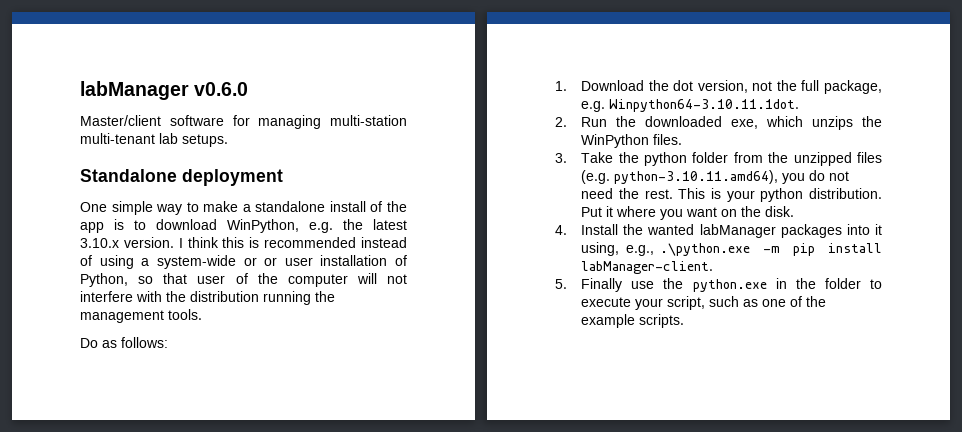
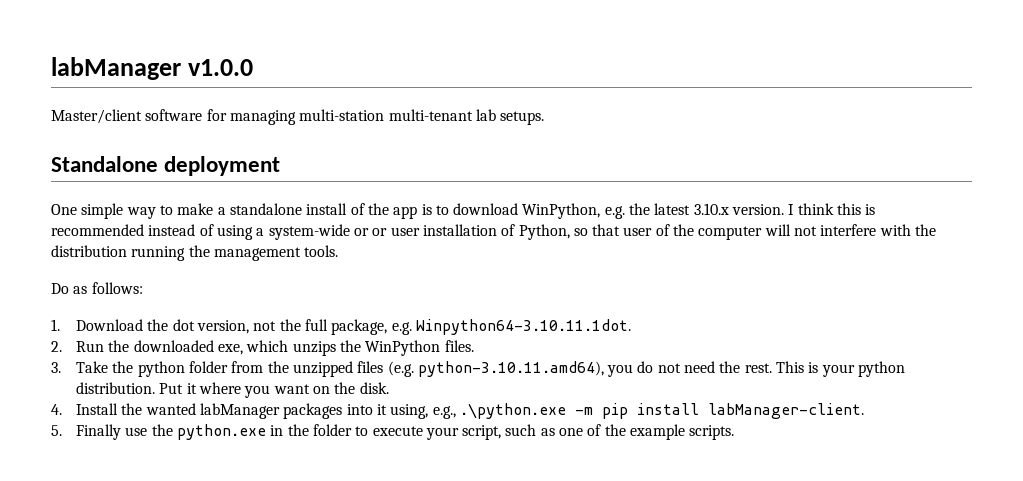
- labManager v0.6.0
+ labManager v1.0.0

